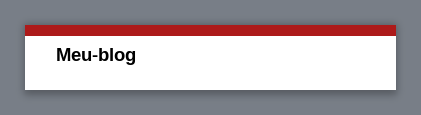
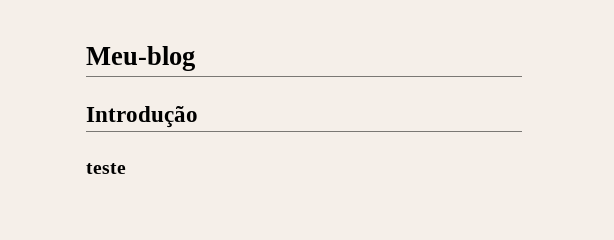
+ Introdução
+ teste

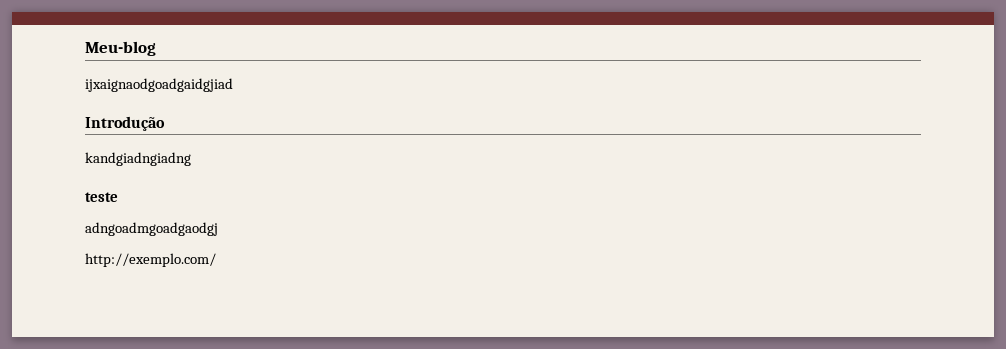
+ ijxaignaodgoadgaidgjiad
+ kandgiadngiadng
+ adngoadmgoadgaodgj
+ http://exemplo.com/

